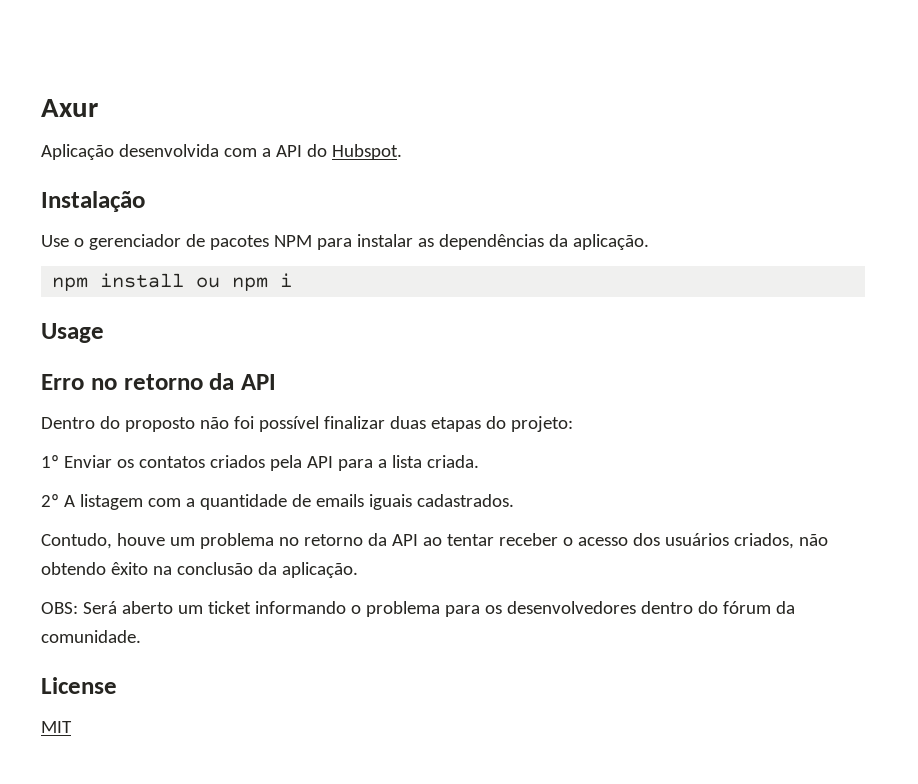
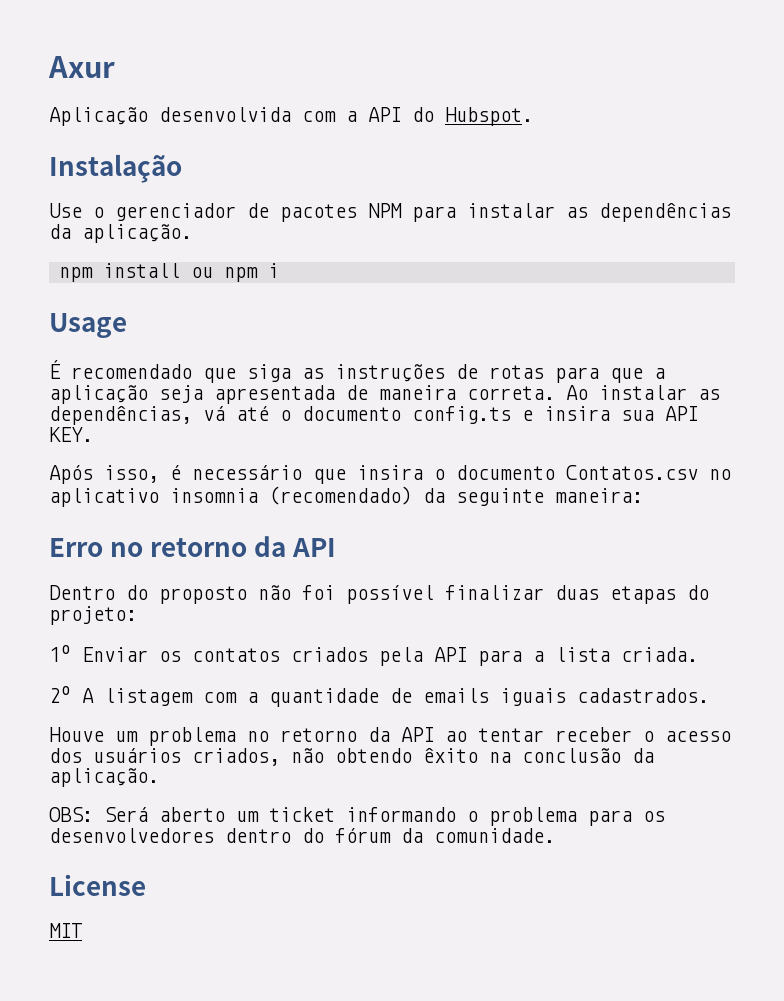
+ É recomendado que siga as instruções de rotas para que a aplicação seja apresentada de maneira correta. Ao instalar as dependências, vá até o documento config.ts e insira sua API KEY.
+ Após isso, é necessário que insira o documento Contatos.csv no aplicativo insomnia (recomendado) da seguinte maneira:
- Contudo, houve um problema no retorno da API ao tentar receber o acesso dos usuários criados, não obtendo êxito na conclusão da aplicação.
+ Houve um problema no retorno da API ao tentar receber o acesso dos usuários criados, não obtendo êxito na conclusão da aplicação.

